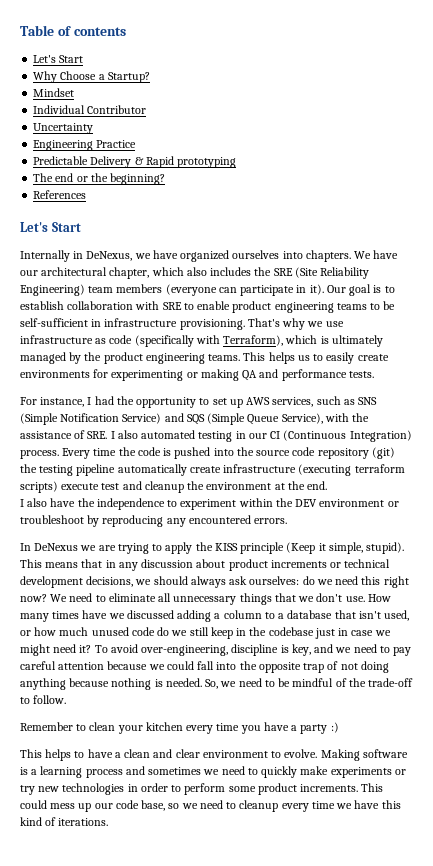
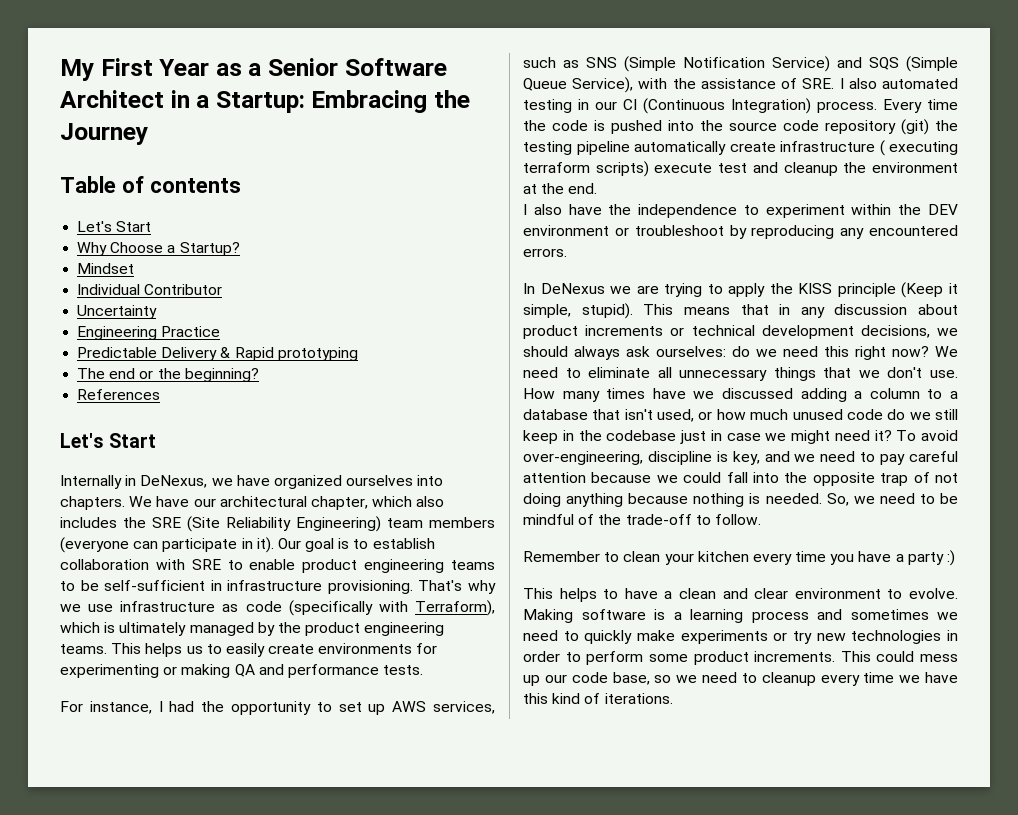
+ My First Year as a Senior Software Architect in a Startup: Embracing the Journey
- Every time the code is pushed into the source code repository (git) the testing pipeline automatically create infrastructure (executing terraform scripts) execute test and cleanup the environment at the end.
+ Every time the code is pushed into the source code repository (git) the testing pipeline automatically create infrastructure ( executing terraform scripts) execute test and cleanup the environment at the end.

